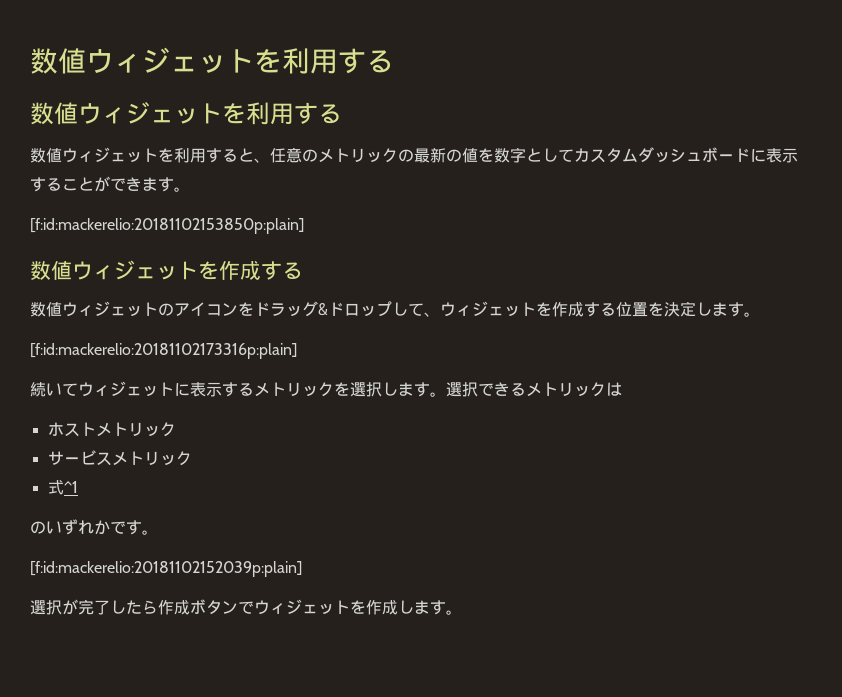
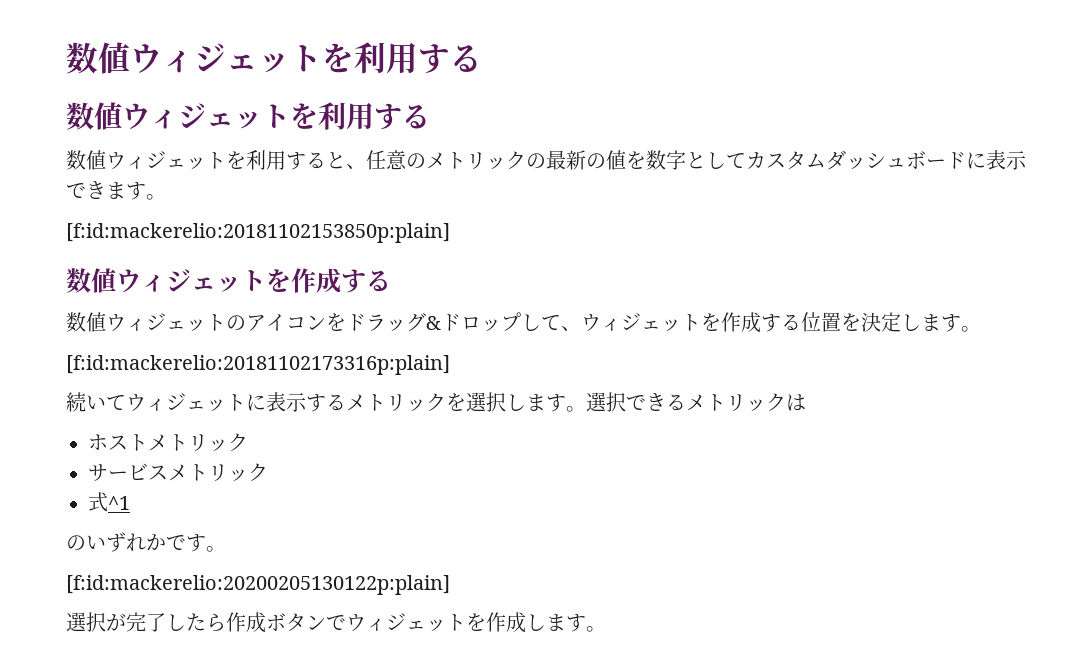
- 数値ウィジェットを利用すると、任意のメトリックの最新の値を数字としてカスタムダッシュボードに表示することができます。
+ 数値ウィジェットを利用すると、任意のメトリックの最新の値を数字としてカスタムダッシュボードに表示できます。
- [f:id:mackerelio:20181102152039p:plain]
+ [f:id:mackerelio:20200205130122p:plain]

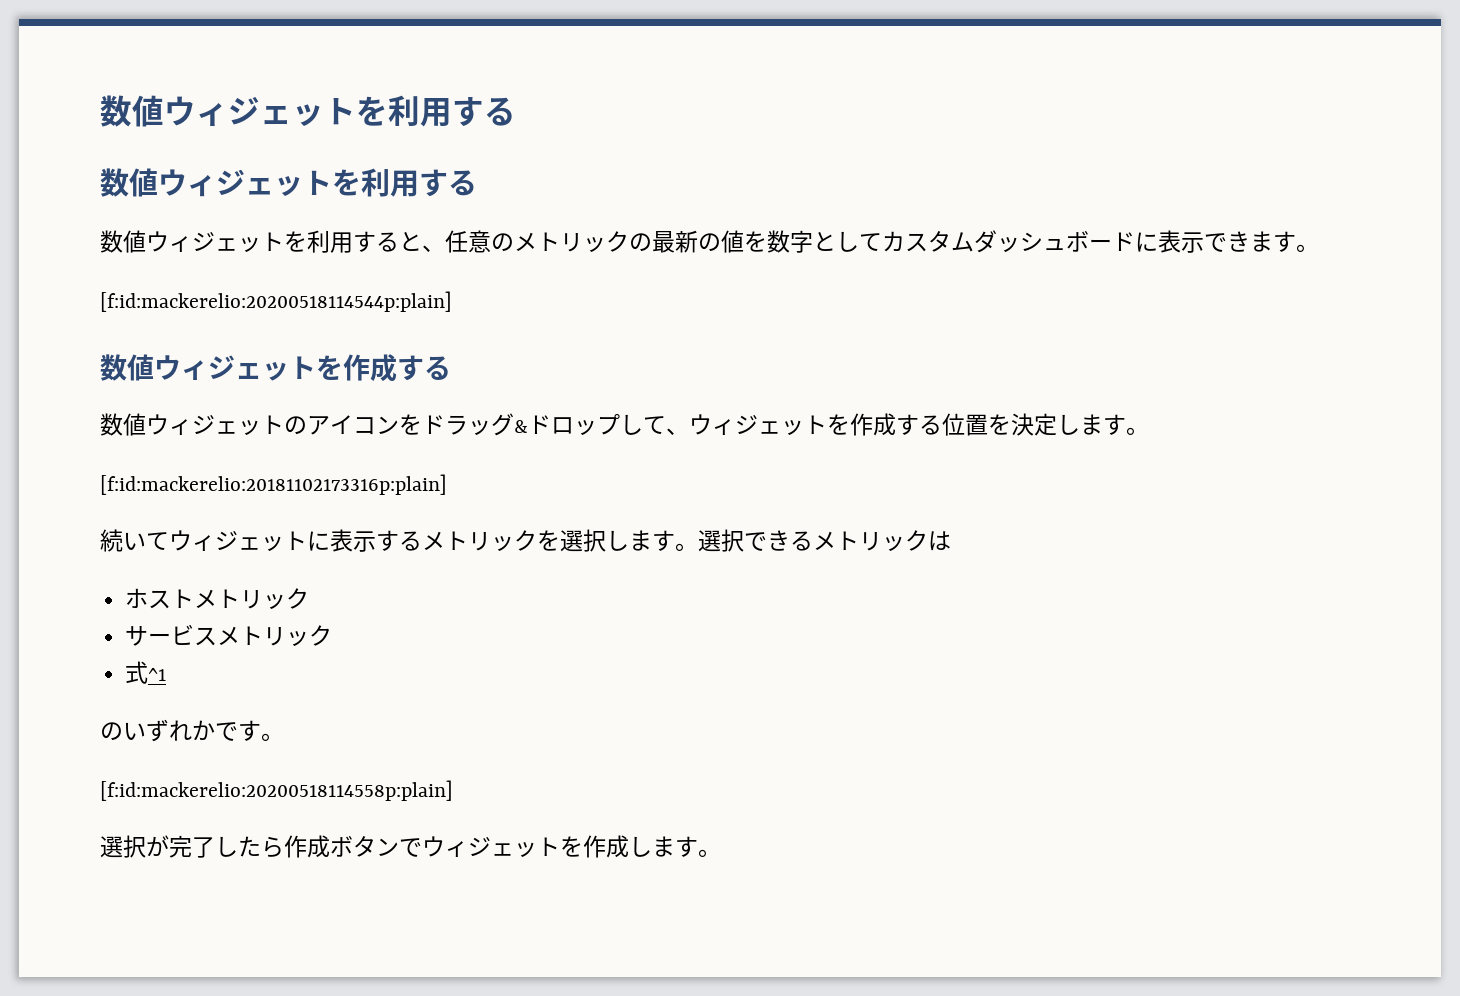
- [f:id:mackerelio:20181102153850p:plain]
+ [f:id:mackerelio:20200518114544p:plain]
- [f:id:mackerelio:20200205130122p:plain]
+ [f:id:mackerelio:20200518114558p:plain]

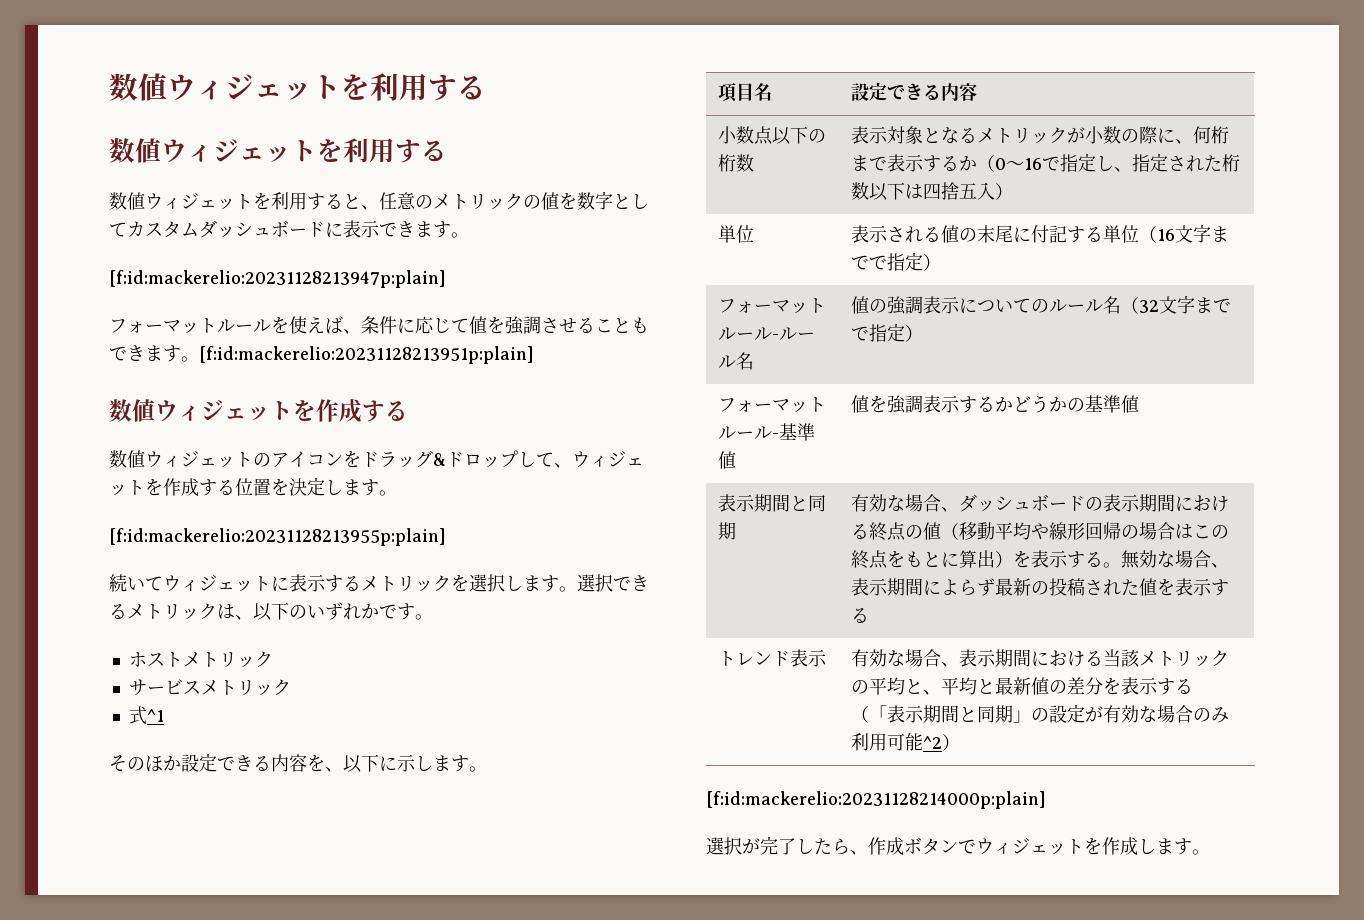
- 数値ウィジェットを利用すると、任意のメトリックの最新の値を数字としてカスタムダッシュボードに表示できます。
+ 数値ウィジェットを利用すると、任意のメトリックの値を数字としてカスタムダッシュボードに表示できます。
- [f:id:mackerelio:20200518114544p:plain]
+ [f:id:mackerelio:20231128213947p:plain]
+ フォーマットルールを使えば、条件に応じて値を強調させることもできます。[f:id:mackerelio:20231128213951p:plain]
- [f:id:mackerelio:20181102173316p:plain]
+ [f:id:mackerelio:20231128213955p:plain]
- 選択できるメトリックは
+ 選択できるメトリックは、以下のいずれかです。
- のいずれかです。
- [f:id:mackerelio:20200518114558p:plain]
+ そのほか設定できる内容を、以下に示します。
+ 項目名 | 設定できる内容
+ 小数点以下の桁数 | 表示対象となるメトリックが小数の際に、何桁まで表示するか（0〜16で指定し、指定された桁数以下は四捨五入）
+ 単位 | 表示される値の末尾に付記する単位（16文字までで指定）
+ フォーマットルール-ルール名 | 値の強調表示についてのルール名（32文字までで指定）
+ フォーマットルール-基準値 | 値を強調表示するかどうかの基準値
+ 表示期間と同期 | 有効な場合、ダッシュボードの表示期間における終点の値（移動平均や線形回帰の場合はこの終点をもとに算出）を表示する。無効な場合、表示期間によらず最新の投稿された値を表示する
+ トレンド表示 | 有効な場合、表示期間における当該メトリックの平均と、平均と最新値の差分を表示する（「表示期間と同期」の設定が有効な場合のみ利用可能^2）
+ [f:id:mackerelio:20231128214000p:plain]
- 選択が完了したら作成ボタンでウィジェットを作成します。
+ 選択が完了したら、作成ボタンでウィジェットを作成します。

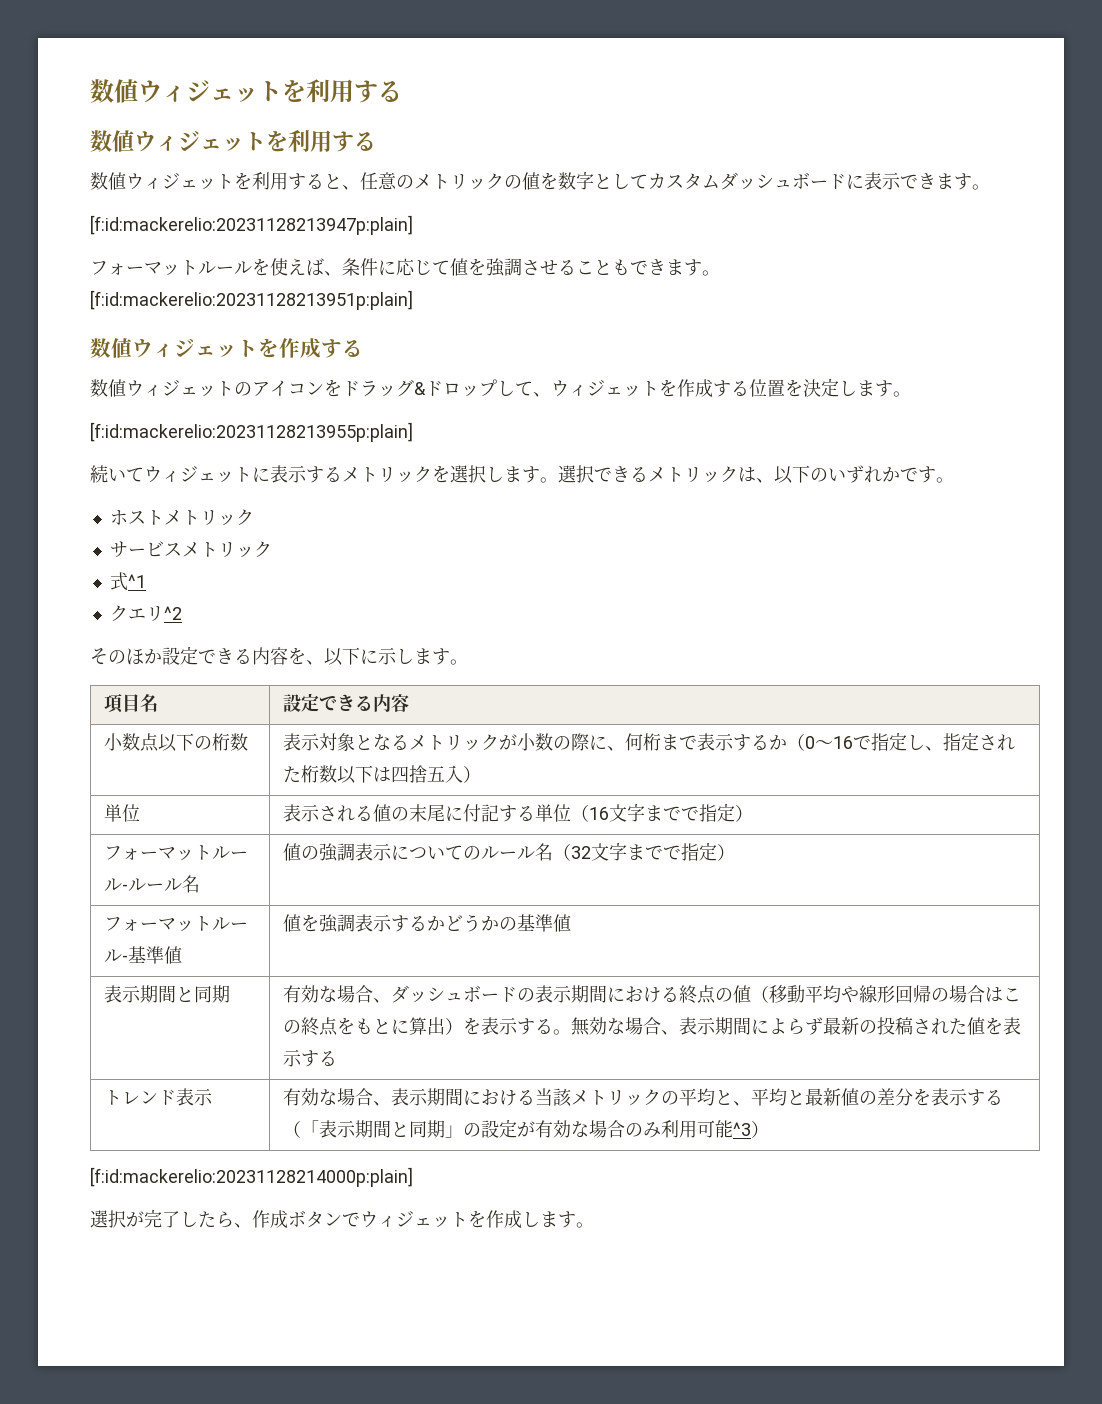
+ クエリ^2
- トレンド表示 | 有効な場合、表示期間における当該メトリックの平均と、平均と最新値の差分を表示する（「表示期間と同期」の設定が有効な場合のみ利用可能^2）
+ トレンド表示 | 有効な場合、表示期間における当該メトリックの平均と、平均と最新値の差分を表示する（「表示期間と同期」の設定が有効な場合のみ利用可能^3）

